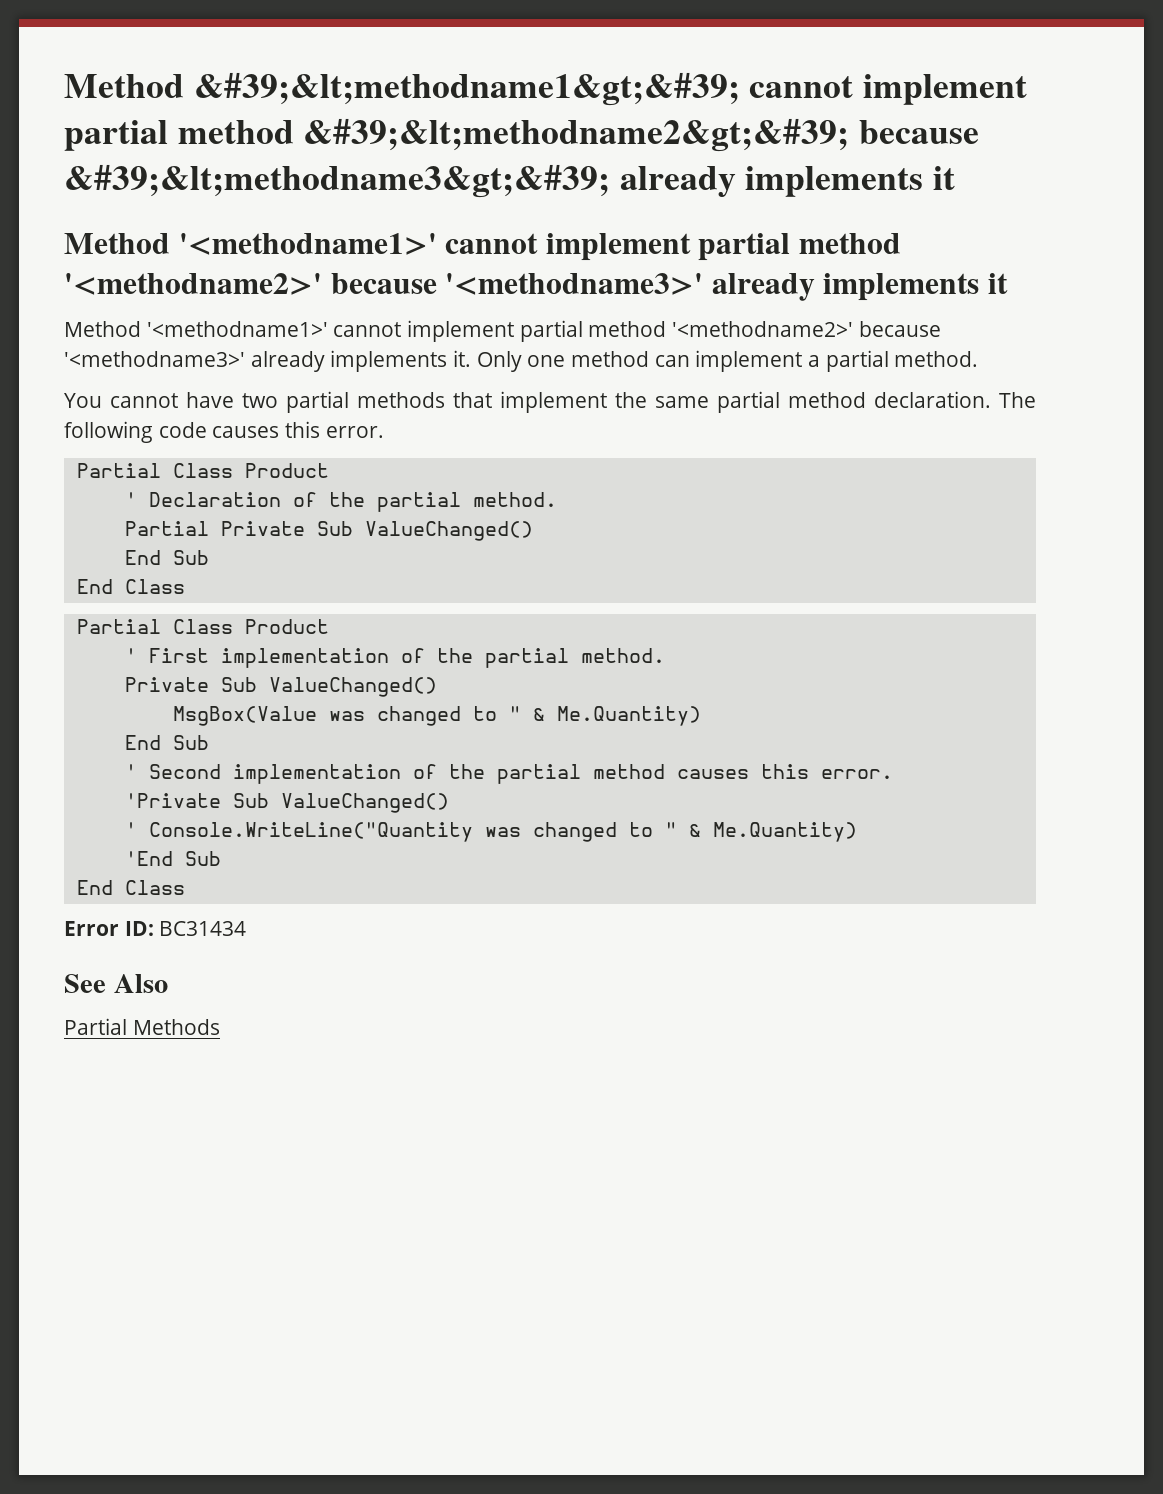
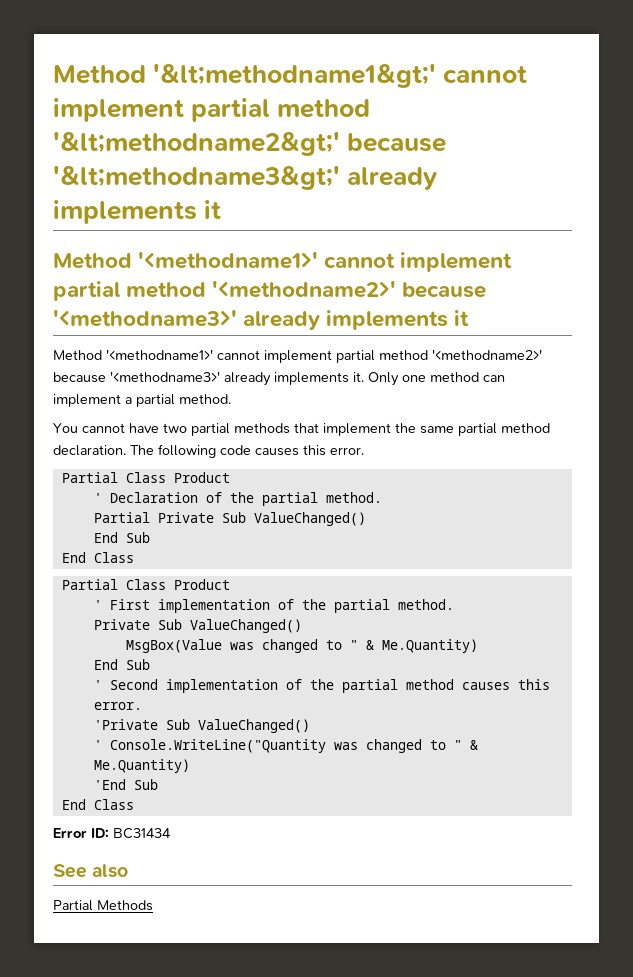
- Method &#39;&lt;methodname1&gt;&#39; cannot implement partial method &#39;&lt;methodname2&gt;&#39; because &#39;&lt;methodname3&gt;&#39; already implements it
+ Method '&lt;methodname1&gt;' cannot implement partial method '&lt;methodname2&gt;' because '&lt;methodname3&gt;' already implements it
- See Also
+ See also

